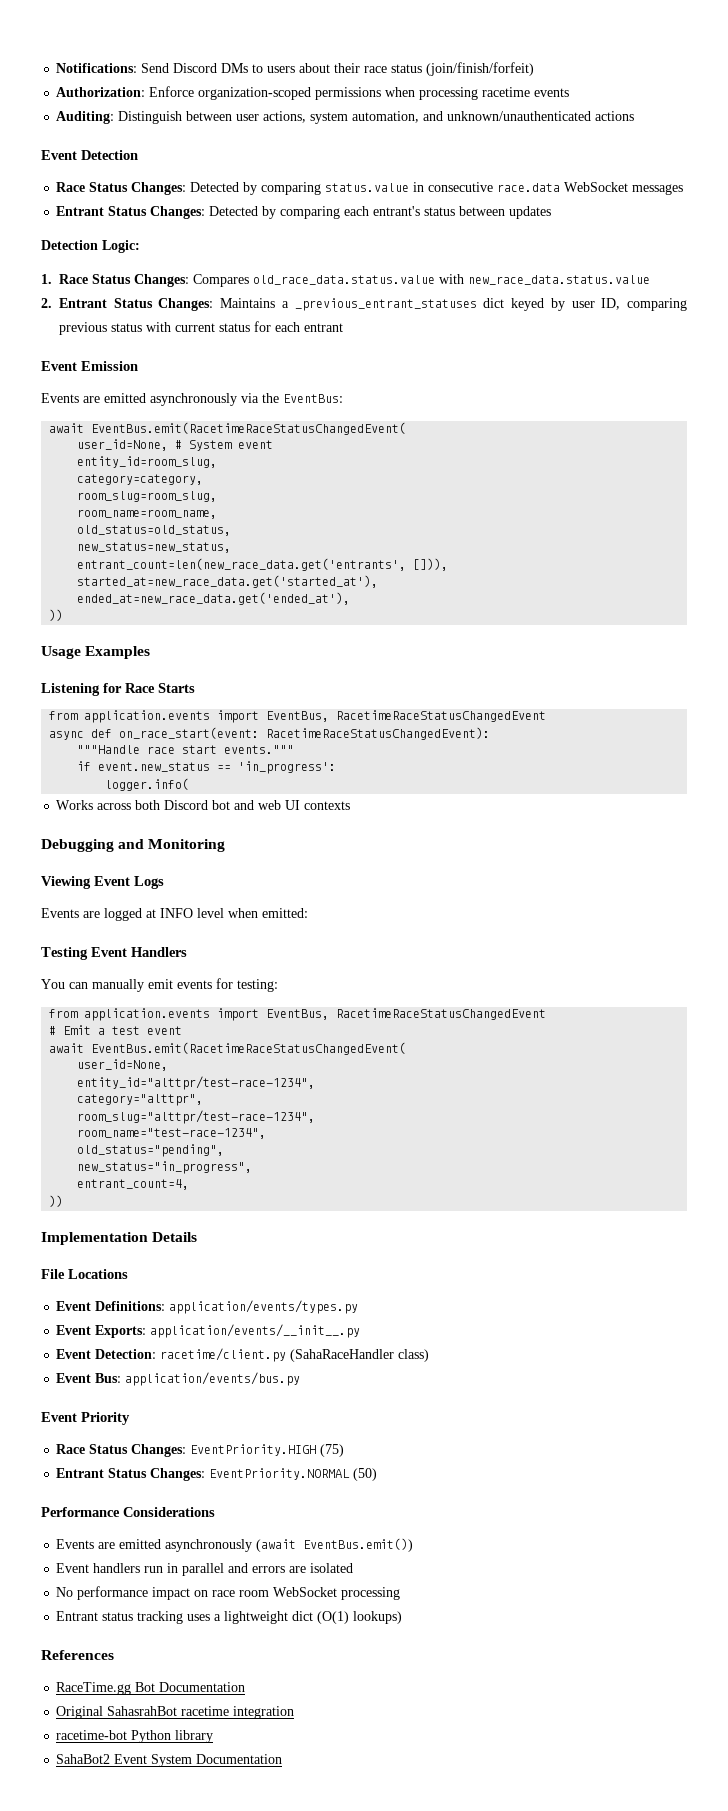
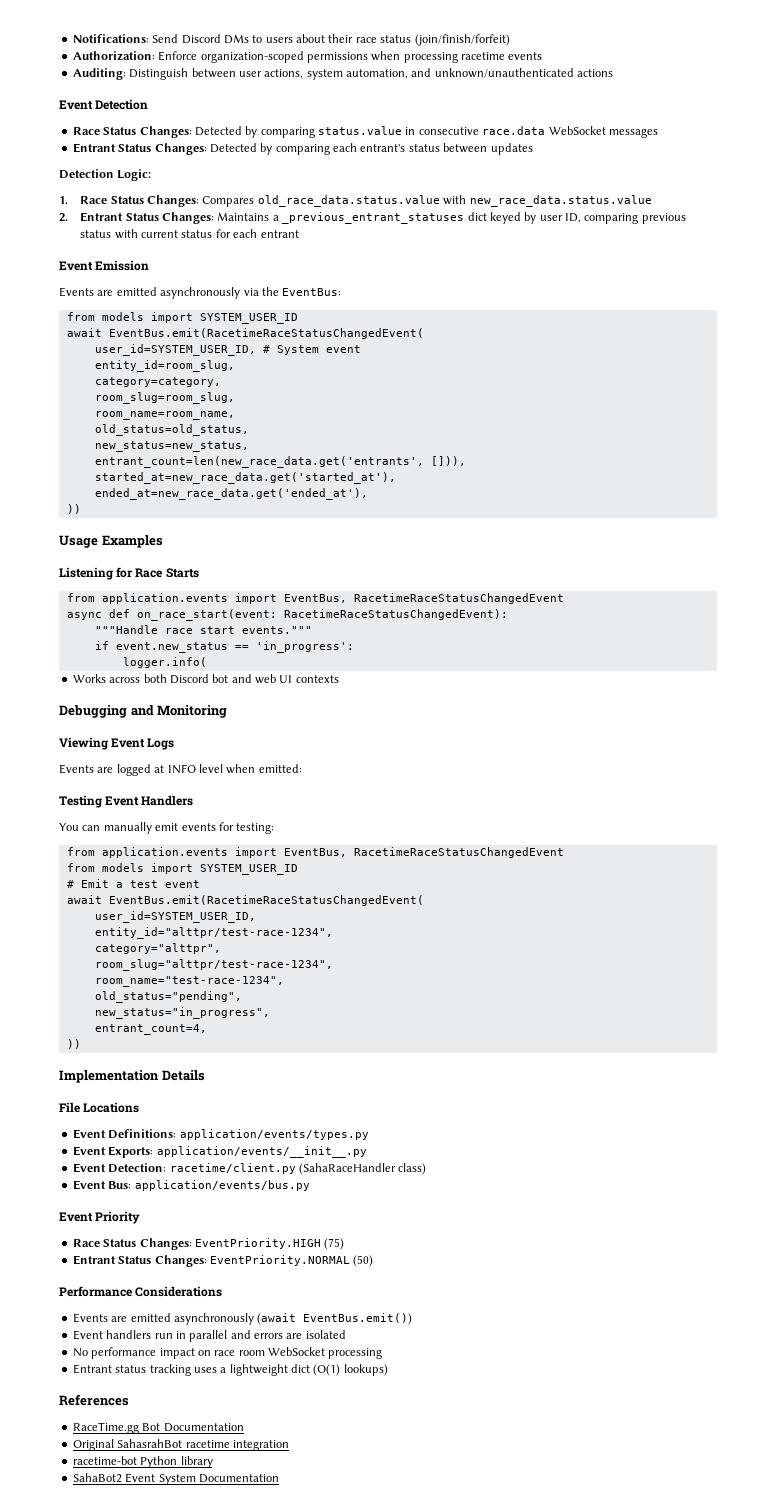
  Events are emitted asynchronously via the EventBus:
+ from models import SYSTEM_USER_ID
  await EventBus.emit(RacetimeRaceStatusChangedEvent(
- user_id=None, # System event
+ user_id=SYSTEM_USER_ID, # System event
  You can manually emit events for testing:
  from application.events import EventBus, RacetimeRaceStatusChangedEvent
+ from models import SYSTEM_USER_ID
  # Emit a test event
  await EventBus.emit(RacetimeRaceStatusChangedEvent(
- user_id=None,
+ user_id=SYSTEM_USER_ID,

